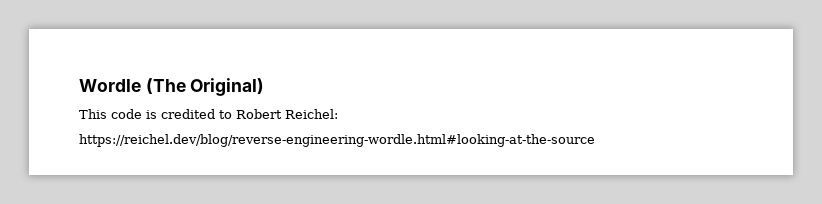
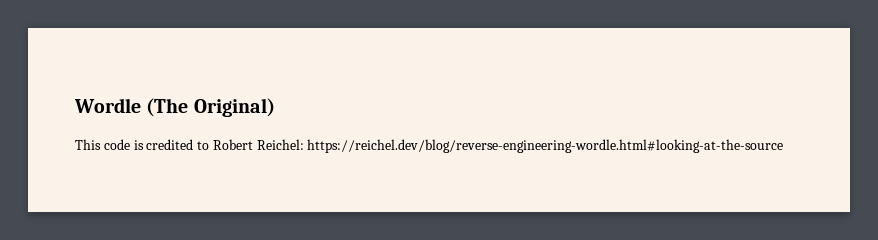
- This code is credited to Robert Reichel:
- https://reichel.dev/blog/reverse-engineering-wordle.html#looking-at-the-source
+ This code is credited to Robert Reichel: https://reichel.dev/blog/reverse-engineering-wordle.html#looking-at-the-source

